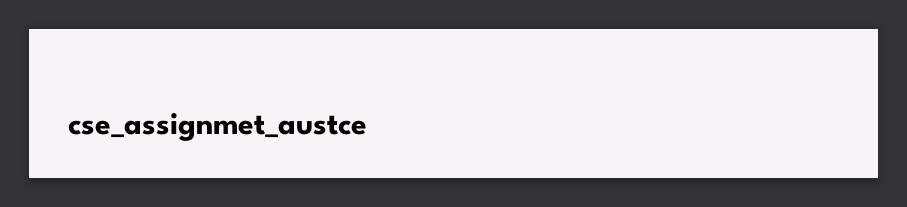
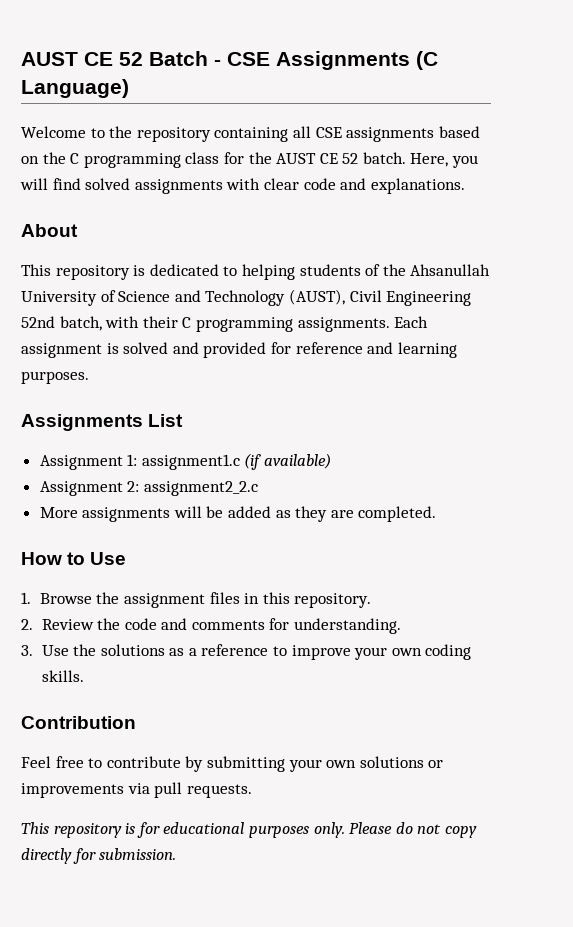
- cse_assignmet_austce
+ AUST CE 52 Batch - CSE Assignments (C Language)
+ Welcome to the repository containing all CSE assignments based on the C programming class for the AUST CE 52 batch. Here, you will find solved assignments with clear code and explanations.
+ About
+ This repository is dedicated to helping students of the Ahsanullah University of Science and Technology (AUST), Civil Engineering 52nd batch, with their C programming assignments. Each assignment is solved and provided for reference and learning purposes.
+ Assignments List
+ Assignment 1: assignment1.c (if available)
+ Assignment 2: assignment2_2.c
+ More assignments will be added as they are completed.
+ How to Use
+ 1. Browse the assignment files in this repository.
+ 2. Review the code and comments for understanding.
+ 3. Use the solutions as a reference to improve your own coding skills.
+ Contribution
+ Feel free to contribute by submitting your own solutions or improvements via pull requests.
+ This repository is for educational purposes only. Please do not copy directly for submission.

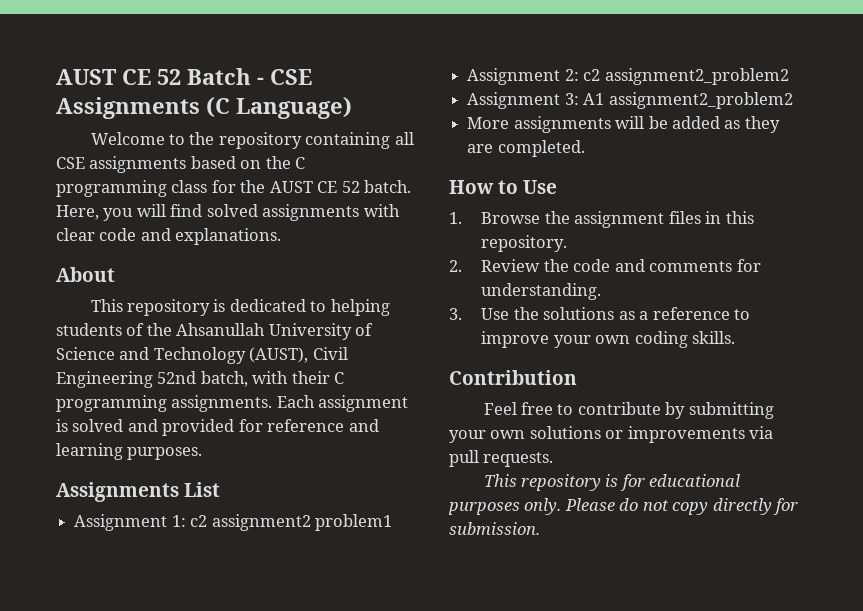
- Assignment 1: assignment1.c (if available)
+ Assignment 1: c2 assignment2 problem1
- Assignment 2: assignment2_2.c
+ Assignment 2: c2 assignment2_problem2
+ Assignment 3: A1 assignment2_problem2

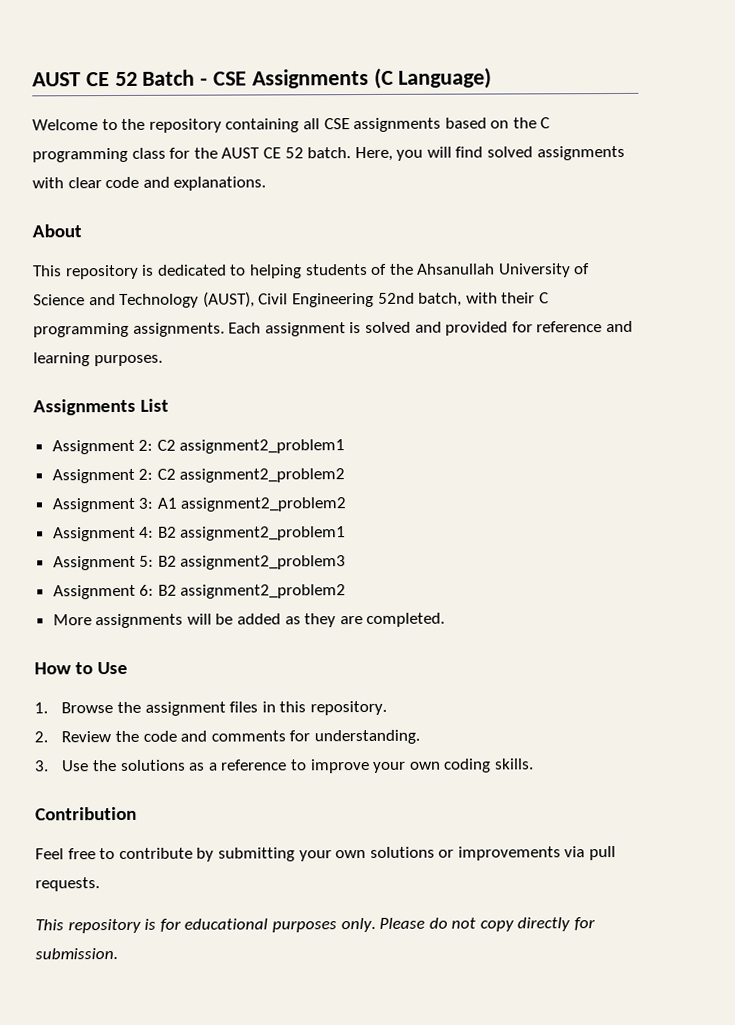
- Assignment 1: c2 assignment2 problem1
- Assignment 2: c2 assignment2_problem2
+ Assignment 2: C2 assignment2_problem1
+ Assignment 2: C2 assignment2_problem2
+ Assignment 4: B2 assignment2_problem1
+ Assignment 5: B2 assignment2_problem3
+ Assignment 6: B2 assignment2_problem2

